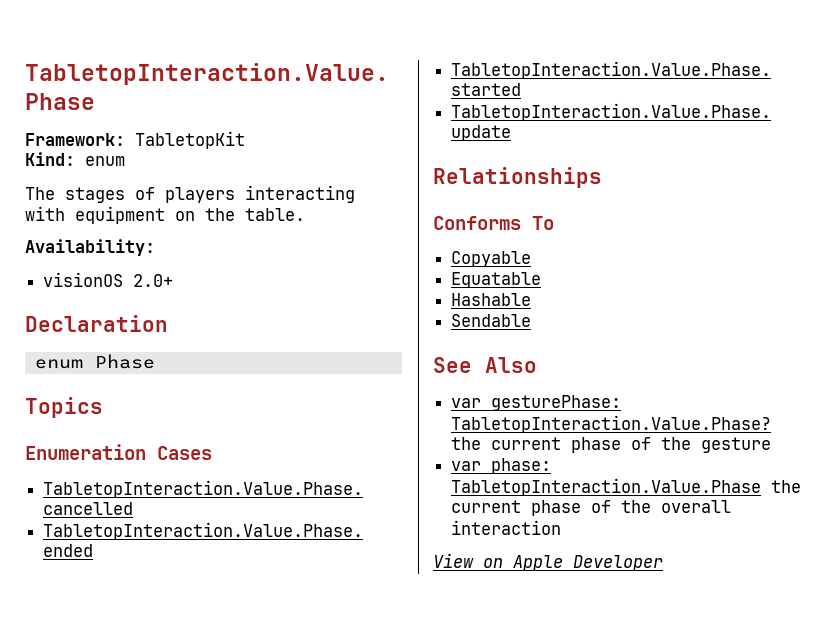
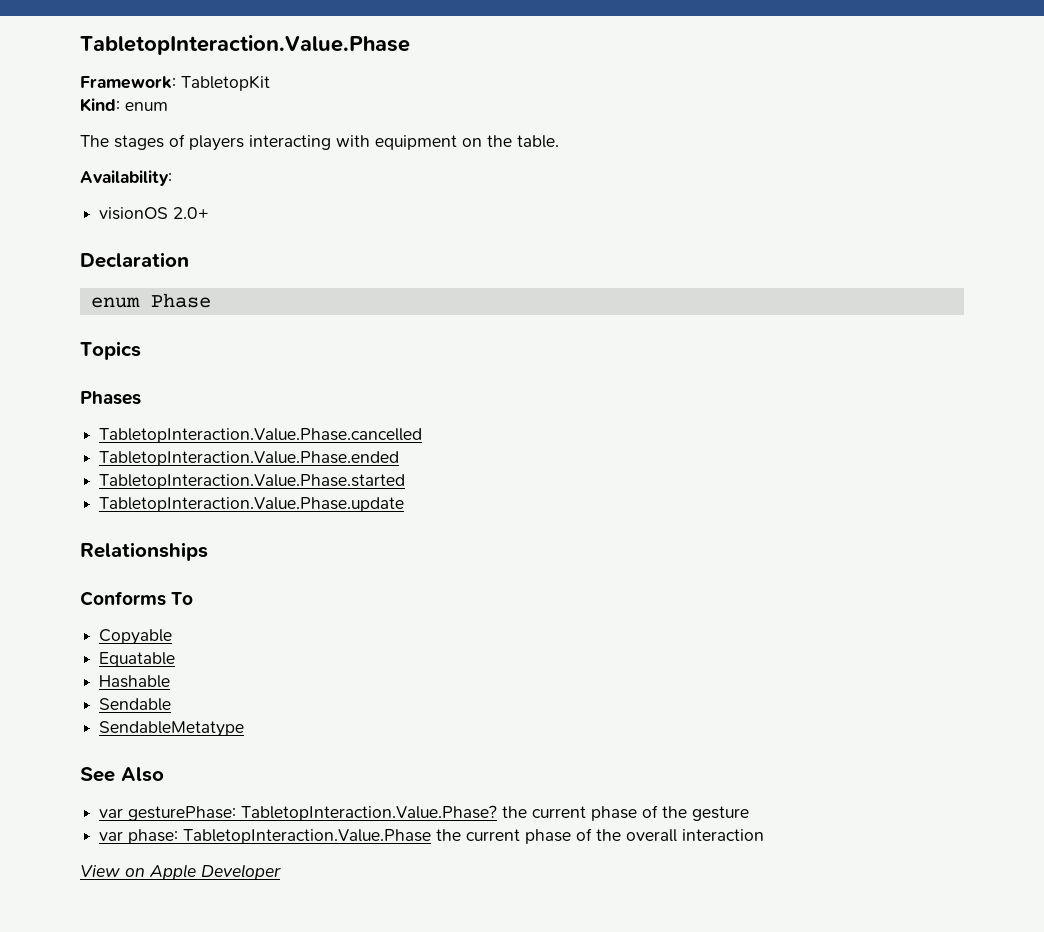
- Enumeration Cases
+ Phases
+ SendableMetatype

